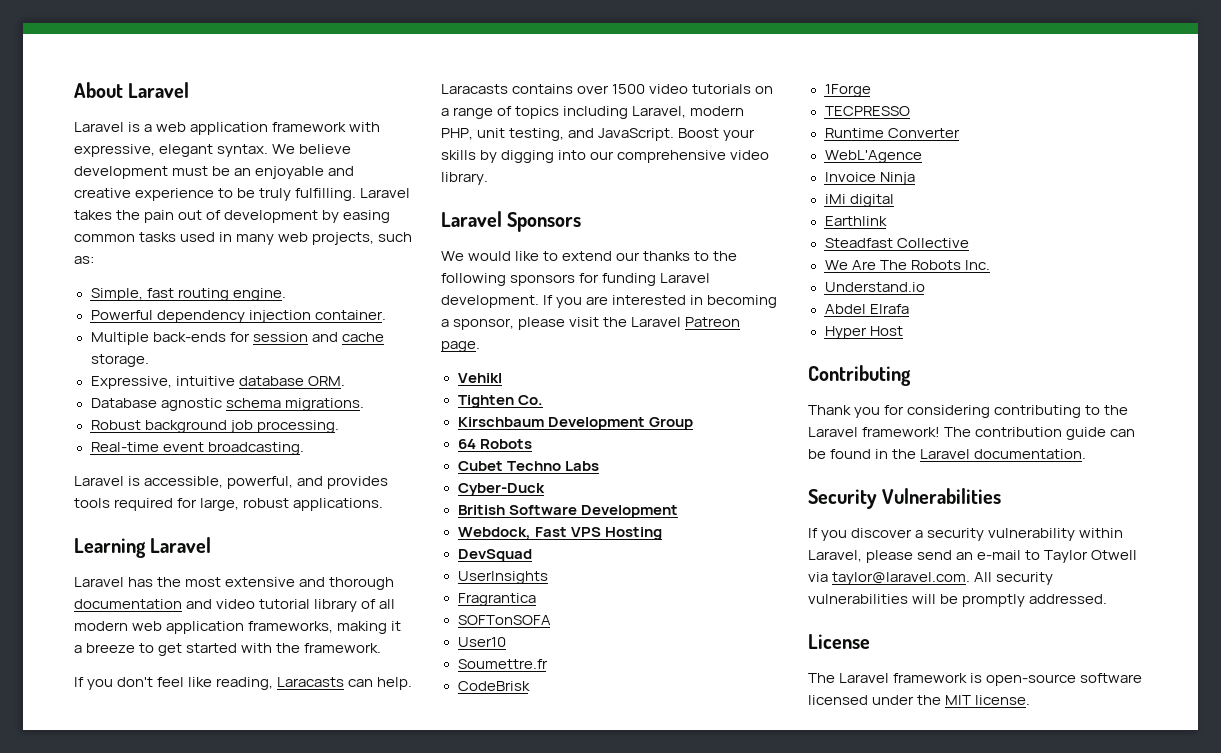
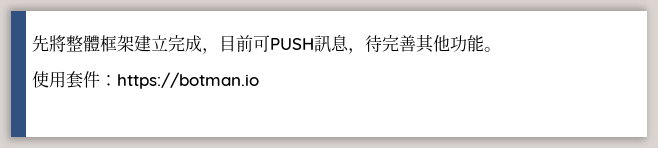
- About Laravel
- Laravel is a web application framework with expressive, elegant syntax. We believe development must be an enjoyable and creative experience to be truly fulfilling. Laravel takes the pain out of development by easing common tasks used in many web projects, such as:
- Simple, fast routing engine.
- Powerful dependency injection container.
- Multiple back-ends for session and cache storage.
- Expressive, intuitive database ORM.
- Database agnostic schema migrations.
- Robust background job processing.
- Real-time event broadcasting.
- Laravel is accessible, powerful, and provides tools required for large, robust applications.
- Learning Laravel
- Laravel has the most extensive and thorough documentation and video tutorial library of all modern web application frameworks, making it a breeze to get started with the framework.
- If you don't feel like reading, Laracasts can help. Laracasts contains over 1500 video tutorials on a range of topics including Laravel, modern PHP, unit testing, and JavaScript. Boost your skills by digging into our comprehensive video library.
- Laravel Sponsors
- We would like to extend our thanks to the following sponsors for funding Laravel development. If you are interested in becoming a sponsor, please visit the Laravel Patreon page.
- Vehikl
- Tighten Co.
- Kirschbaum Development Group
- 64 Robots
- Cubet Techno Labs
- Cyber-Duck
- British Software Development
- Webdock, Fast VPS Hosting
- DevSquad
- UserInsights
- Fragrantica
- SOFTonSOFA
- User10
- Soumettre.fr
- CodeBrisk
- 1Forge
- TECPRESSO
- Runtime Converter
- WebL'Agence
- Invoice Ninja
- iMi digital
- Earthlink
- Steadfast Collective
- We Are The Robots Inc.
- Understand.io
- Abdel Elrafa
- Hyper Host
- Contributing
- Thank you for considering contributing to the Laravel framework! The contribution guide can be found in the Laravel documentation.
- Security Vulnerabilities
- If you discover a security vulnerability within Laravel, please send an e-mail to Taylor Otwell via taylor@laravel.com. All security vulnerabilities will be promptly addressed.
- License
- The Laravel framework is open-source software licensed under the MIT license.
+ 先將整體框架建立完成，目前可PUSH訊息，待完善其他功能。
+ 使用套件：https://botman.io

